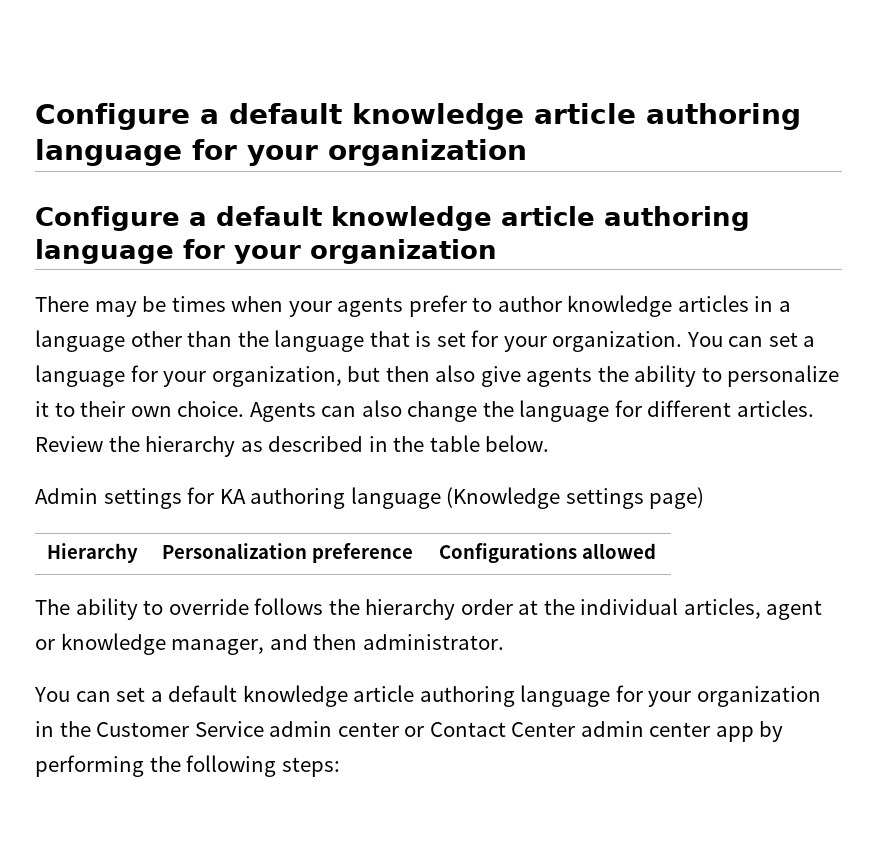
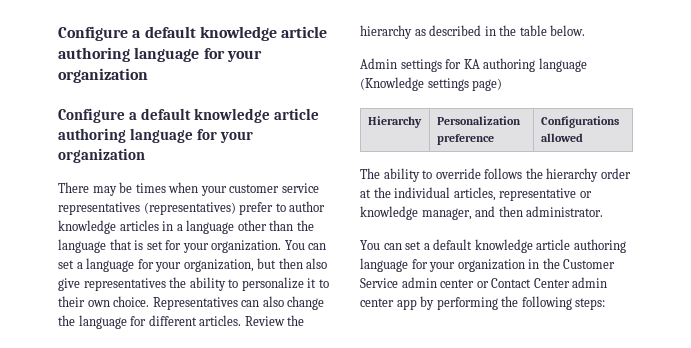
- There may be times when your agents prefer to author knowledge articles in a language other than the language that is set for your organization.
+ There may be times when your customer service representatives (representatives) prefer to author knowledge articles in a language other than the language that is set for your organization.
- You can set a language for your organization, but then also give agents the ability to personalize it to their own choice.
+ You can set a language for your organization, but then also give representatives the ability to personalize it to their own choice.
- Agents can also change the language for different articles.
+ Representatives can also change the language for different articles.
- The ability to override follows the hierarchy order at the individual articles, agent or knowledge manager, and then administrator.
+ The ability to override follows the hierarchy order at the individual articles, representative or knowledge manager, and then administrator.

